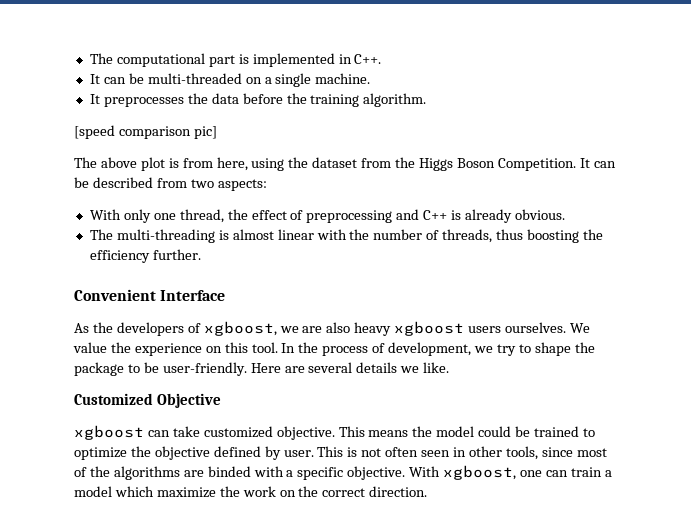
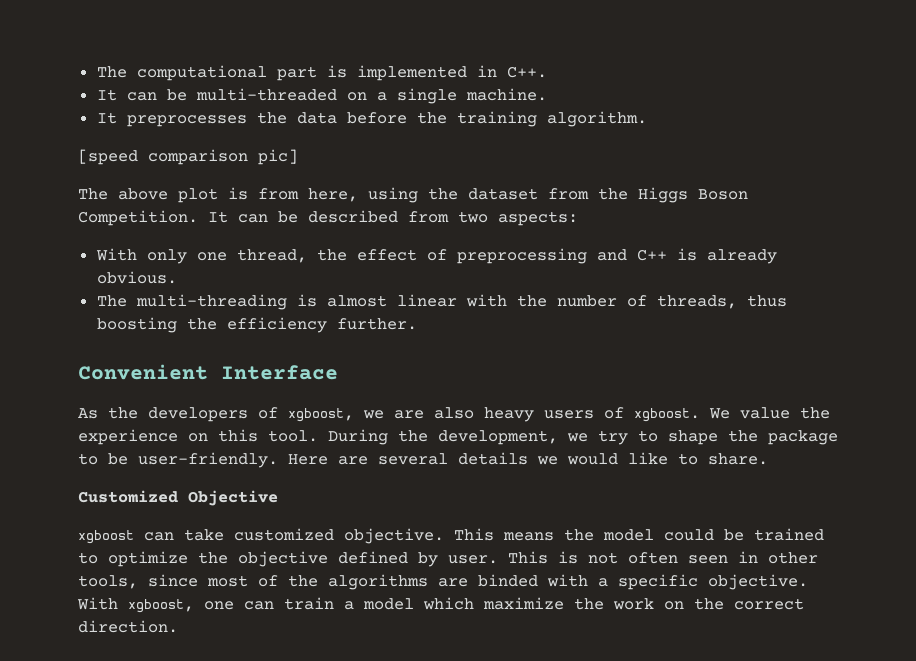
- As the developers of xgboost, we are also heavy xgboost users ourselves.
+ As the developers of xgboost, we are also heavy users of xgboost.
- In the process of development, we try to shape the package to be user-friendly.
+ During the development, we try to shape the package to be user-friendly.
- Here are several details we like.
+ Here are several details we would like to share.

